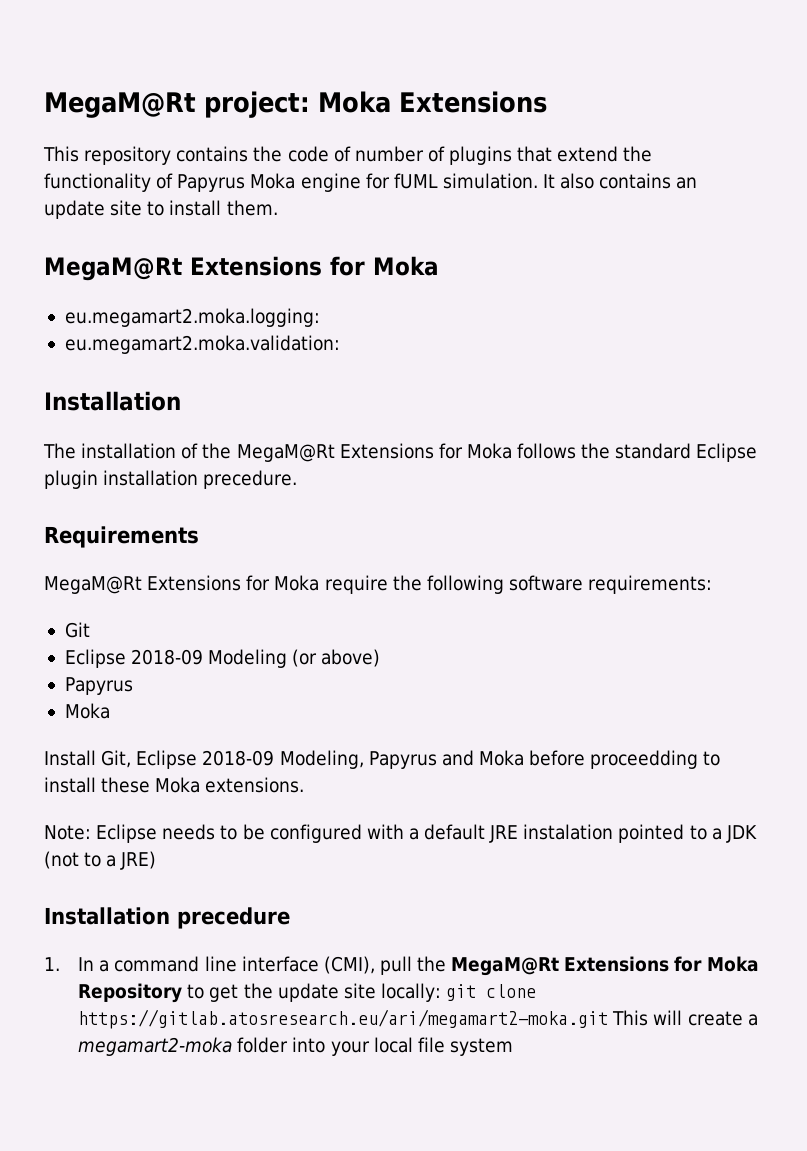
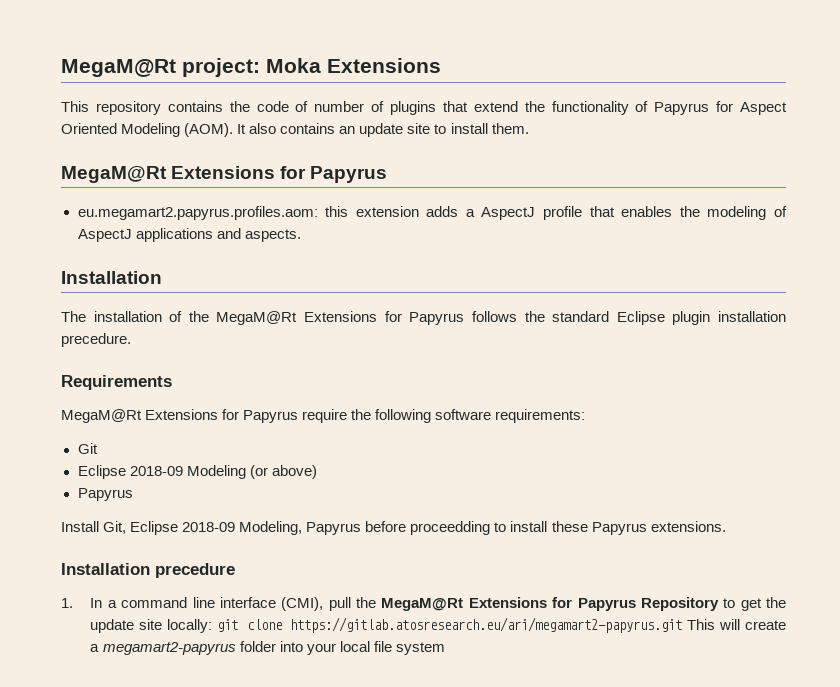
- This repository contains the code of number of plugins that extend the functionality of Papyrus Moka engine for fUML simulation.
+ This repository contains the code of number of plugins that extend the functionality of Papyrus for Aspect Oriented Modeling (AOM).
  It also contains an update site to install them.
- MegaM@Rt Extensions for Moka
- eu.megamart2.moka.logging:
- eu.megamart2.moka.validation:
+ MegaM@Rt Extensions for Papyrus
+ eu.megamart2.papyrus.profiles.aom: this extension adds a AspectJ profile that enables the modeling of AspectJ applications and aspects.
- The installation of the MegaM@Rt Extensions for Moka follows the standard Eclipse plugin installation precedure.
+ The installation of the MegaM@Rt Extensions for Papyrus follows the standard Eclipse plugin installation precedure.
- MegaM@Rt Extensions for Moka require the following software requirements:
+ MegaM@Rt Extensions for Papyrus require the following software requirements:
  Eclipse 2018-09 Modeling (or above)
  Papyrus
- Moka
- Install Git, Eclipse 2018-09 Modeling, Papyrus and Moka before proceedding to install these Moka extensions.
+ Install Git, Eclipse 2018-09 Modeling, Papyrus before proceedding to install these Papyrus extensions.
- Note: Eclipse needs to be configured with a default JRE instalation pointed to a JDK (not to a JRE)
- 1. In a command line interface (CMI), pull the MegaM@Rt Extensions for Moka Repository to get the update site locally: git clone https://gitlab.atosresearch.eu/ari/megamart2-moka.git This will create a megamart2-moka folder into your local file system
+ 1. In a command line interface (CMI), pull the MegaM@Rt Extensions for Papyrus Repository to get the update site locally: git clone https://gitlab.atosresearch.eu/ari/megamart2-papyrus.git This will create a megamart2-papyrus folder into your local file system

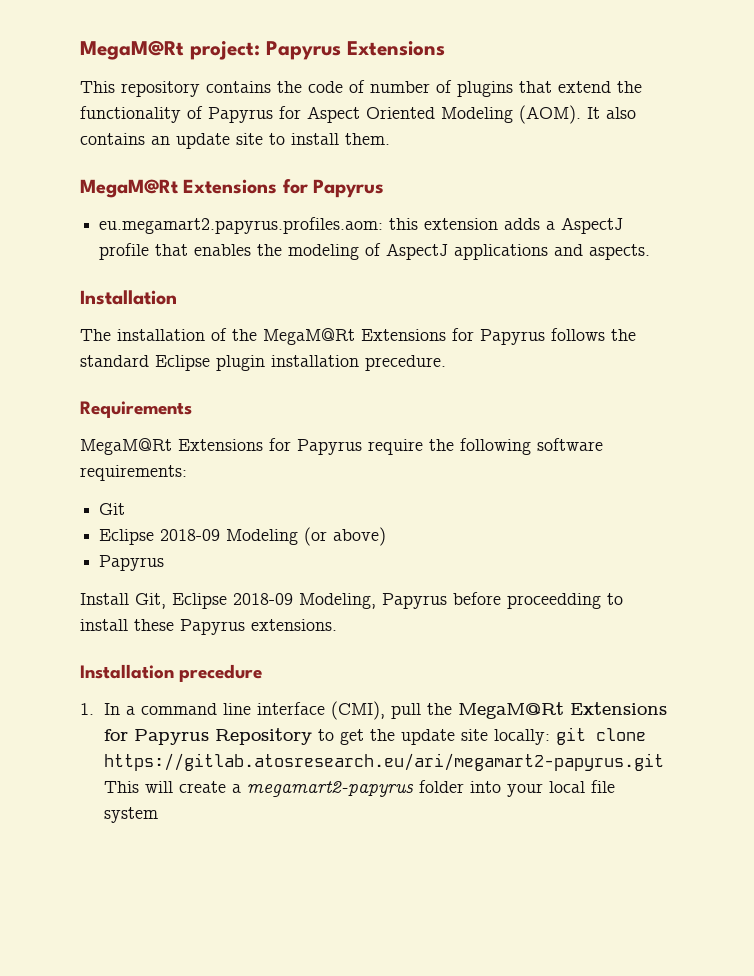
- MegaM@Rt project: Moka Extensions
+ MegaM@Rt project: Papyrus Extensions

